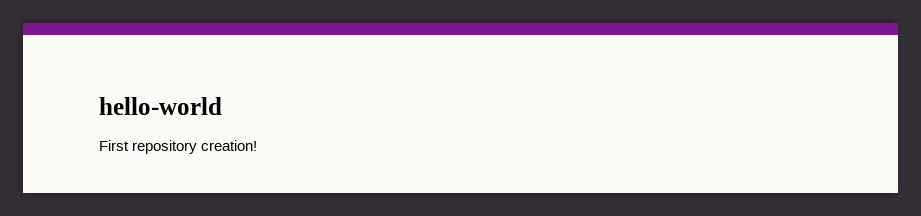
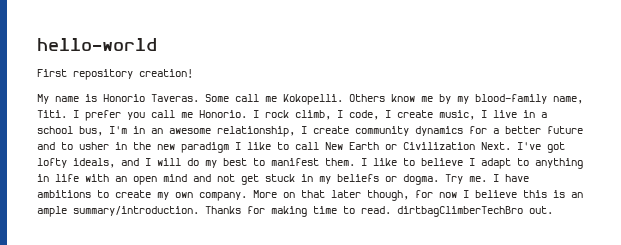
+ My name is Honorio Taveras. Some call me Kokopelli. Others know me by my blood-family name, Titi. I prefer you call me Honorio. I rock climb, I code, I create music, I live in a school bus, I'm in an awesome relationship, I create community dynamics for a better future and to usher in the new paradigm I like to call New Earth or Civilization Next. I've got lofty ideals, and I will do my best to manifest them. I like to believe I adapt to anything in life with an open mind and not get stuck in my beliefs or dogma. Try me. I have ambitions to create my own company. More on that later though, for now I believe this is an ample summary/introduction. Thanks for making time to read. dirtbagClimberTechBro out.

